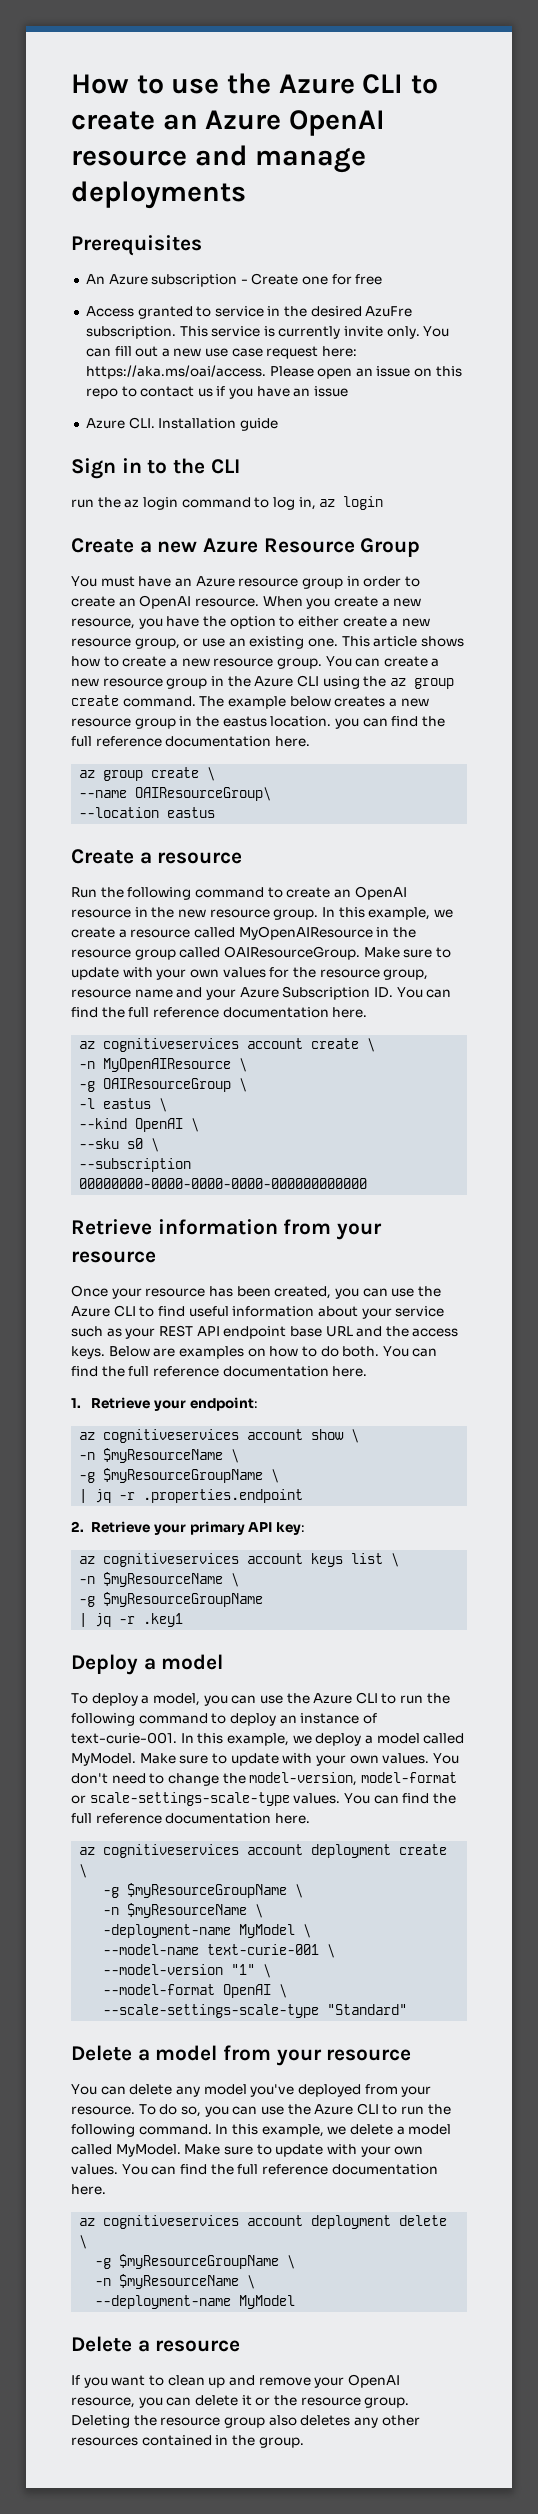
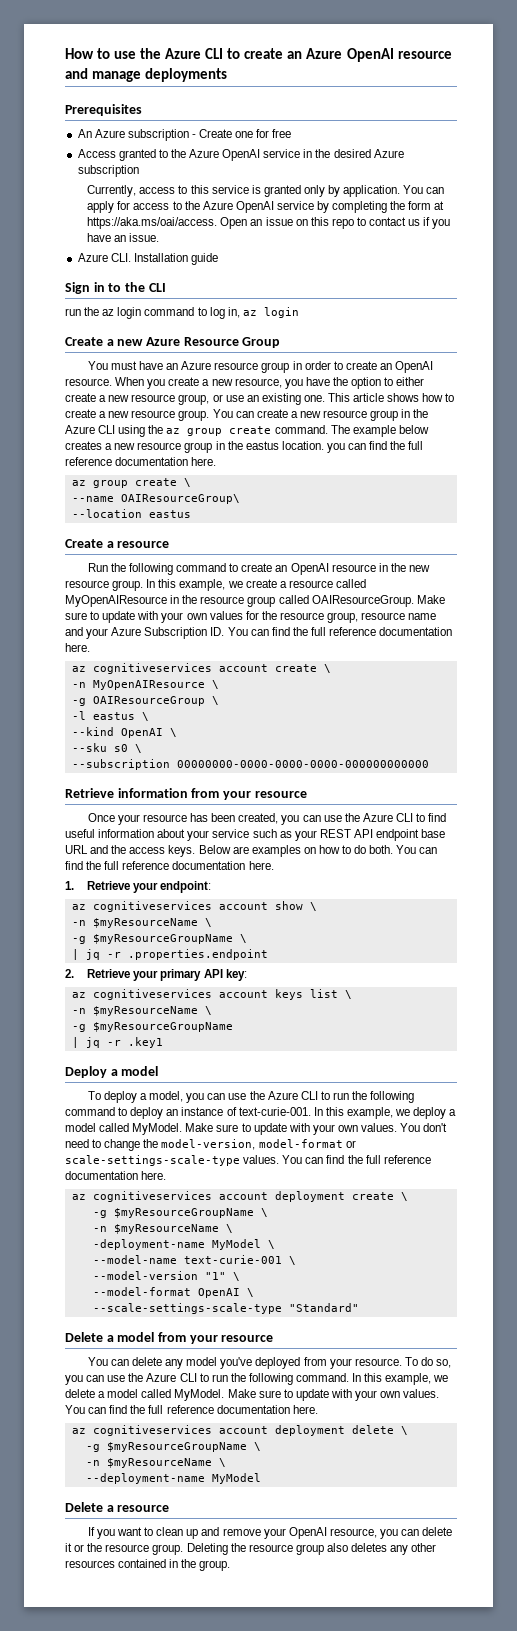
- Access granted to service in the desired AzuFre subscription. This service is currently invite only. You can fill out a new use case request here: https://aka.ms/oai/access. Please open an issue on this repo to contact us if you have an issue
+ Access granted to the Azure OpenAI service in the desired Azure subscription
+ Currently, access to this service is granted only by application. You can apply for access to the Azure OpenAI service by completing the form at https://aka.ms/oai/access. Open an issue on this repo to contact us if you have an issue.

